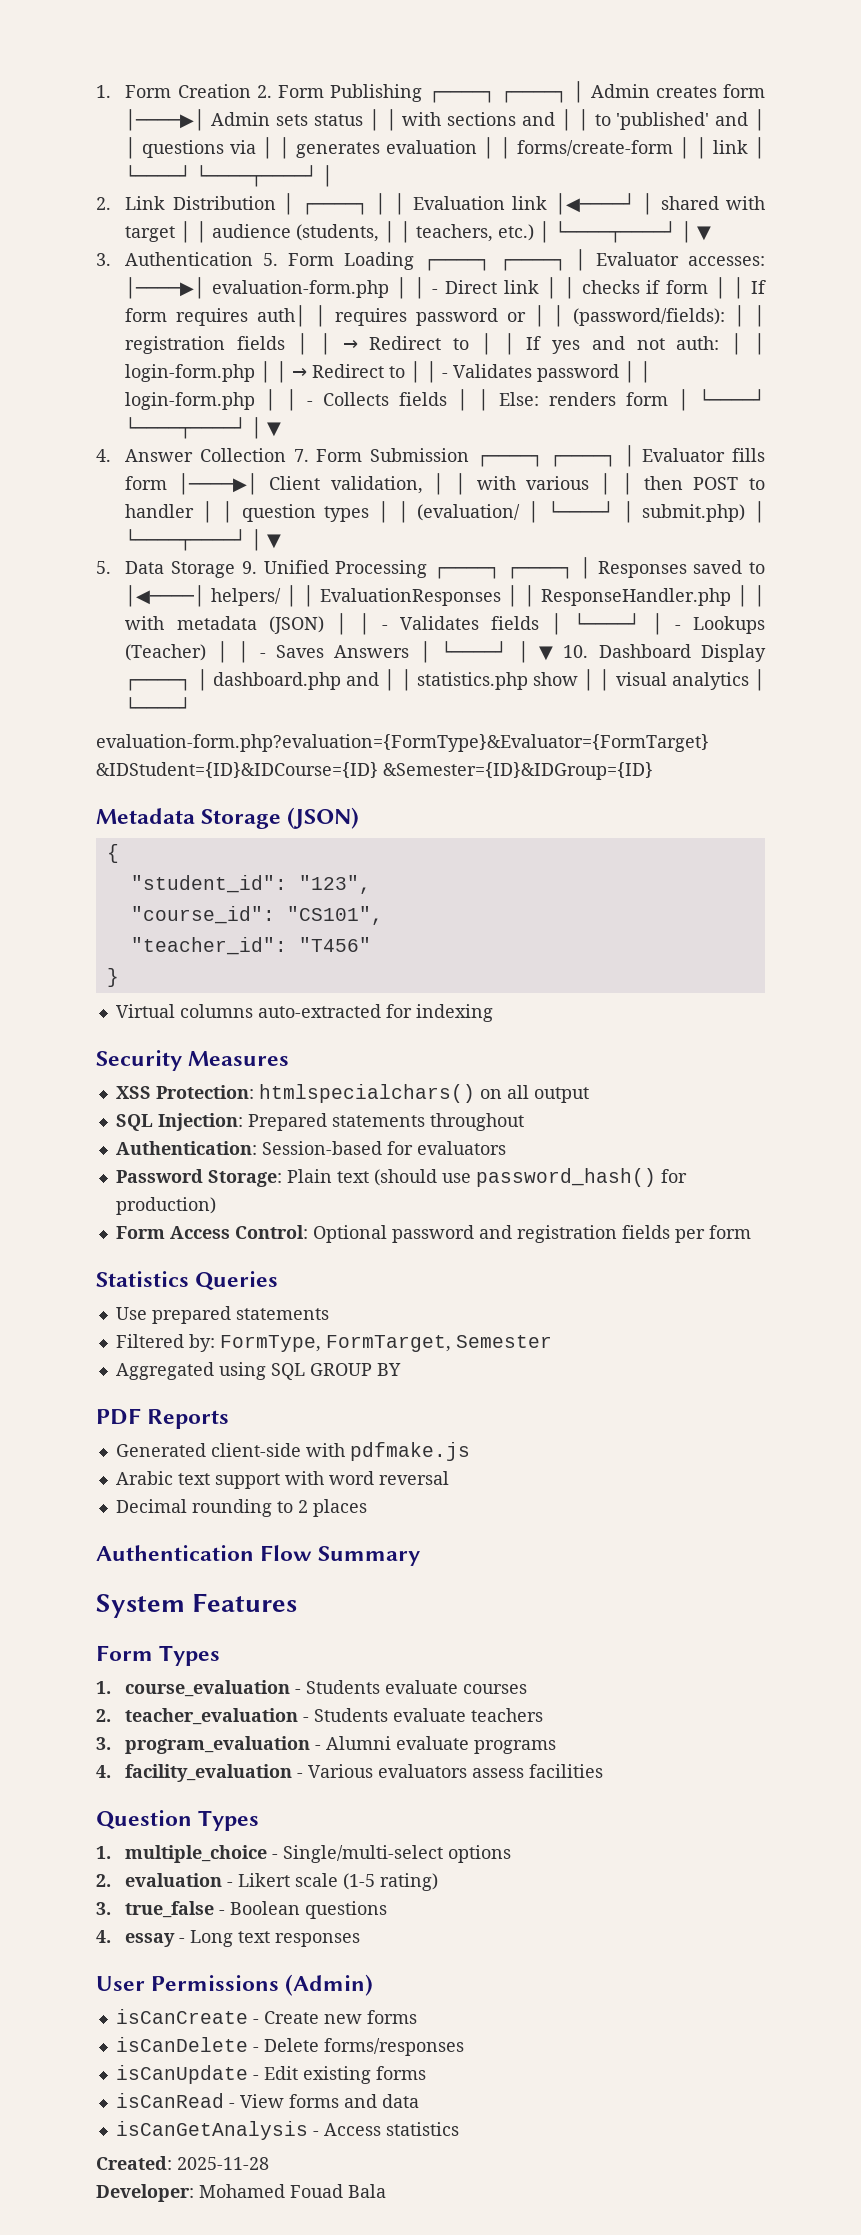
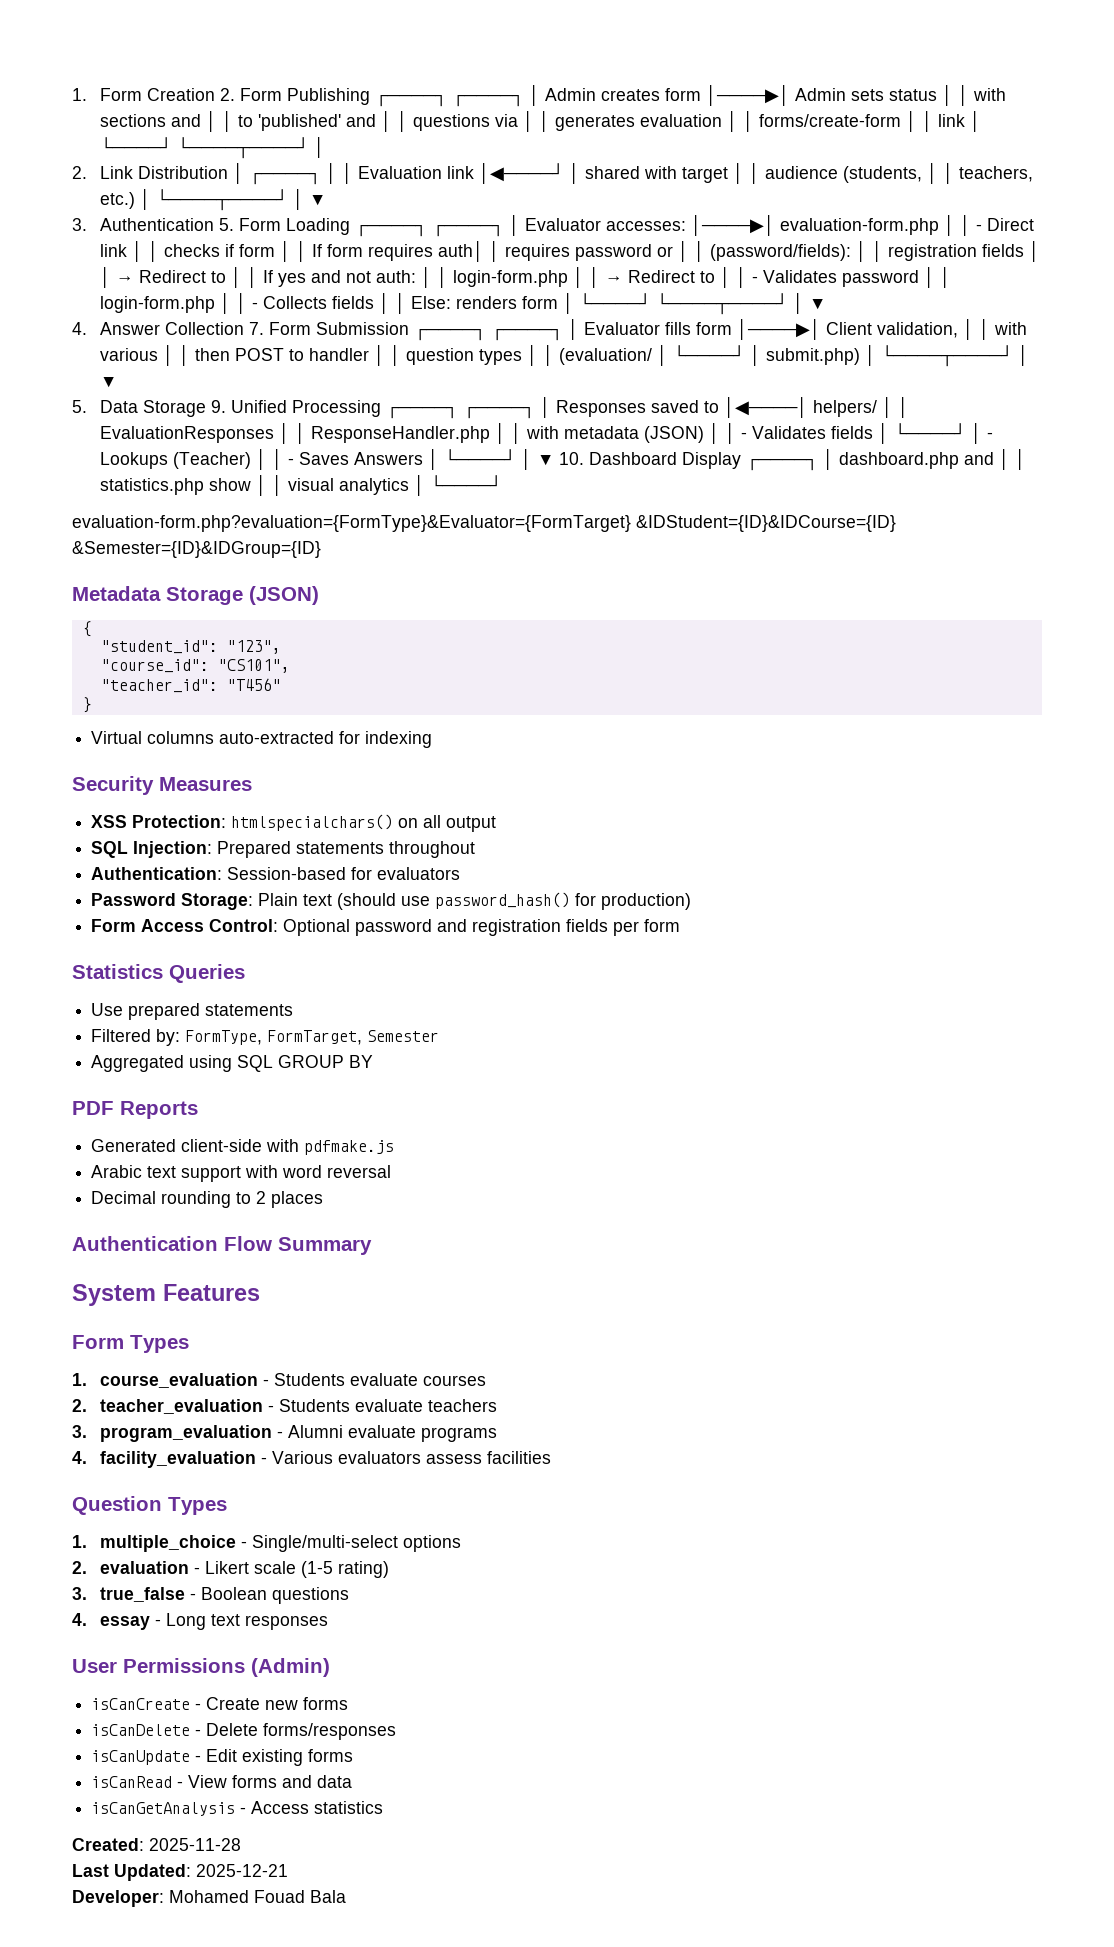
+ Last Updated: 2025-12-21

